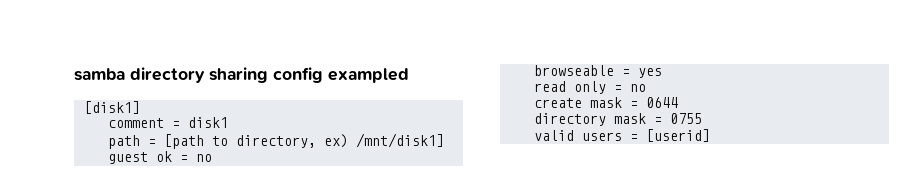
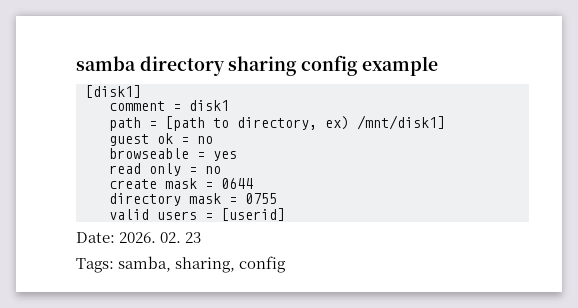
- samba directory sharing config exampled
+ samba directory sharing config example
+ Date: 2026. 02. 23
+ Tags: samba, sharing, config

